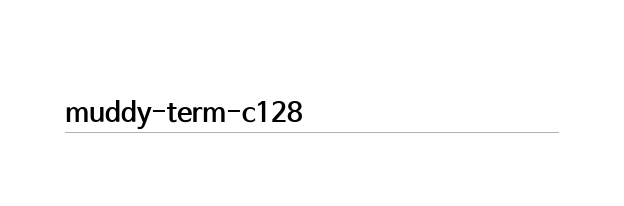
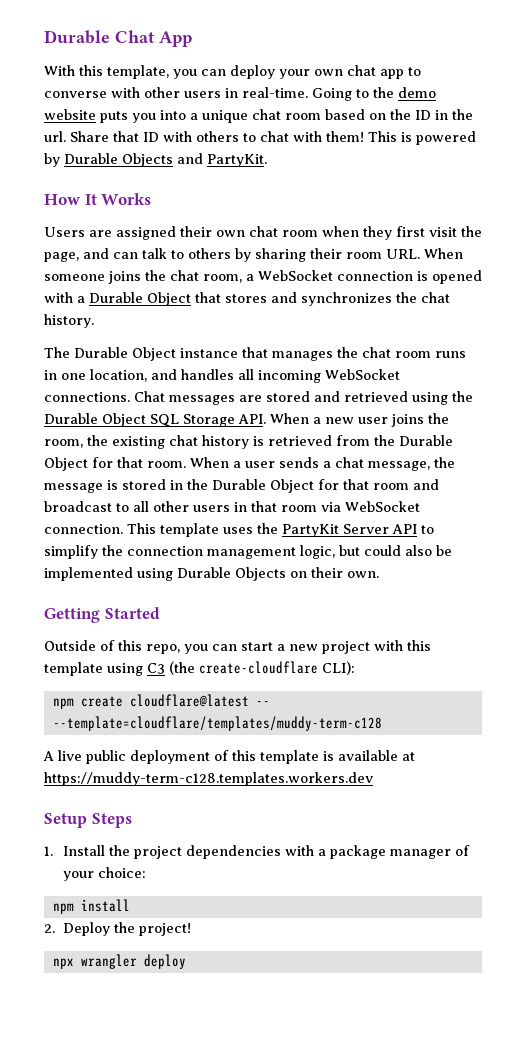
- muddy-term-c128
+ Durable Chat App
+ With this template, you can deploy your own chat app to converse with other users in real-time. Going to the demo website puts you into a unique chat room based on the ID in the url. Share that ID with others to chat with them! This is powered by Durable Objects and PartyKit.
+ How It Works
+ Users are assigned their own chat room when they first visit the page, and can talk to others by sharing their room URL. When someone joins the chat room, a WebSocket connection is opened with a Durable Object that stores and synchronizes the chat history.
+ The Durable Object instance that manages the chat room runs in one location, and handles all incoming WebSocket connections. Chat messages are stored and retrieved using the Durable Object SQL Storage API. When a new user joins the room, the existing chat history is retrieved from the Durable Object for that room. When a user sends a chat message, the message is stored in the Durable Object for that room and broadcast to all other users in that room via WebSocket connection. This template uses the PartyKit Server API to simplify the connection management logic, but could also be implemented using Durable Objects on their own.
+ Getting Started
+ Outside of this repo, you can start a new project with this template using C3 (the create-cloudflare CLI):
+ npm create cloudflare@latest -- --template=cloudflare/templates/muddy-term-c128
+ A live public deployment of this template is available at https://muddy-term-c128.templates.workers.dev
+ Setup Steps
+ 1. Install the project dependencies with a package manager of your choice:
+ npm install
+ 2. Deploy the project!
+ npx wrangler deploy

